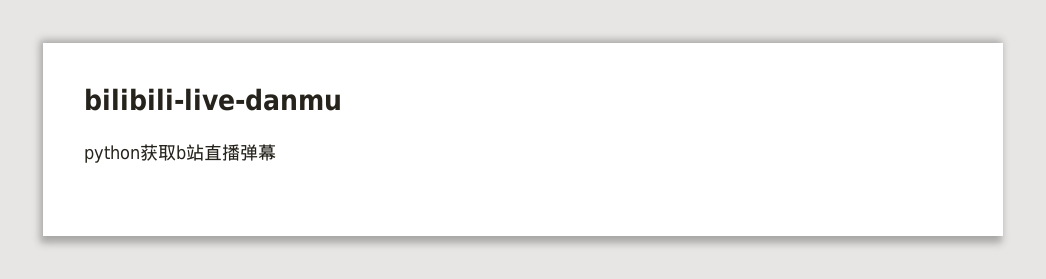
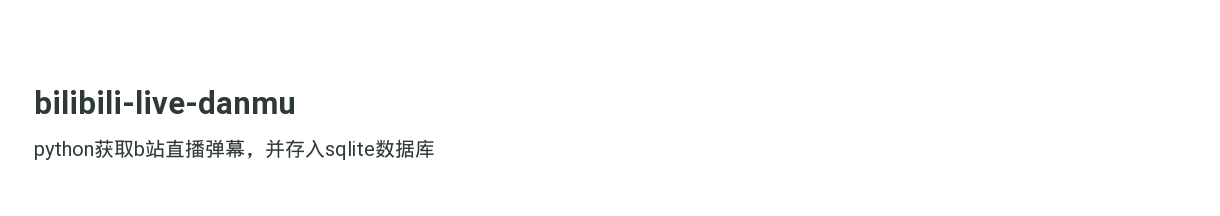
- python获取b站直播弹幕
+ python获取b站直播弹幕，并存入sqlite数据库

